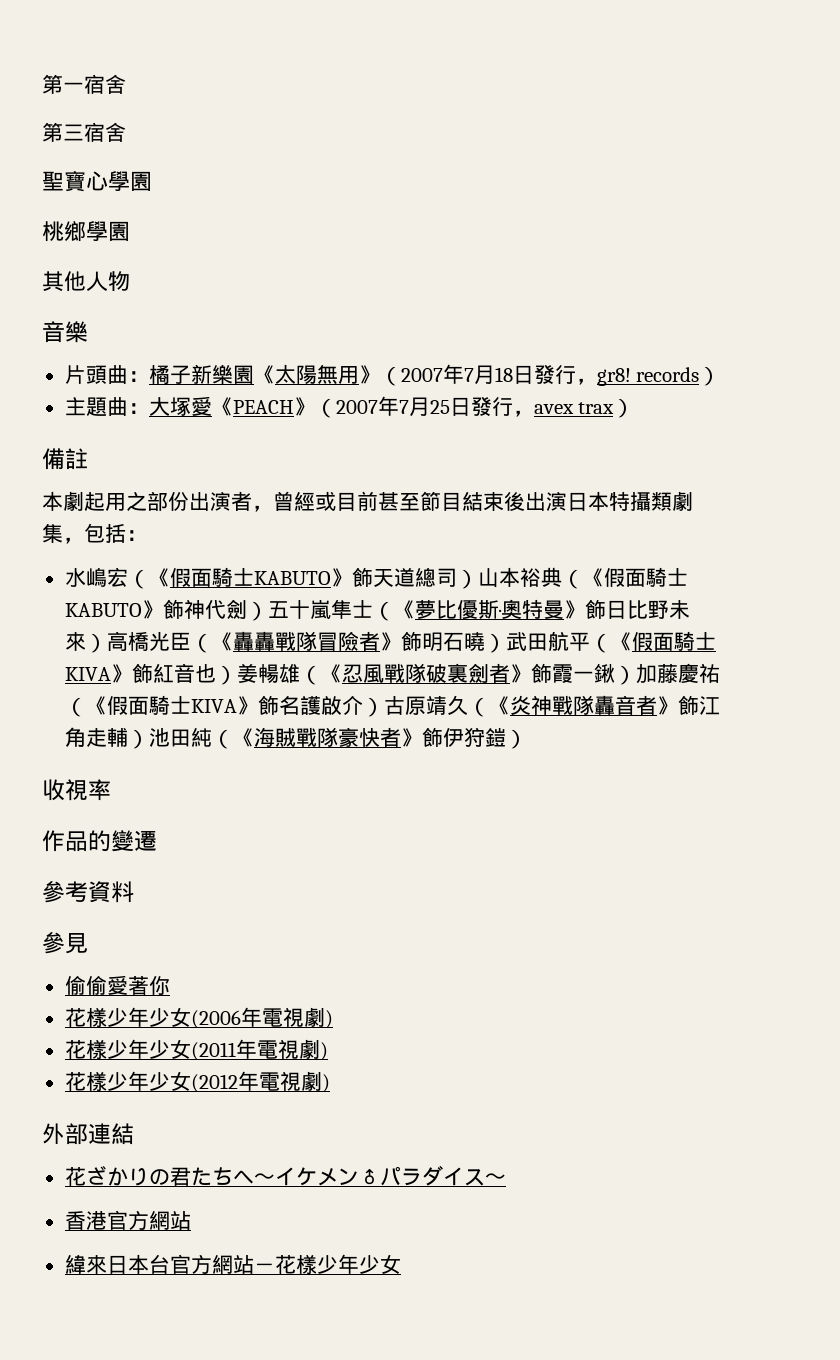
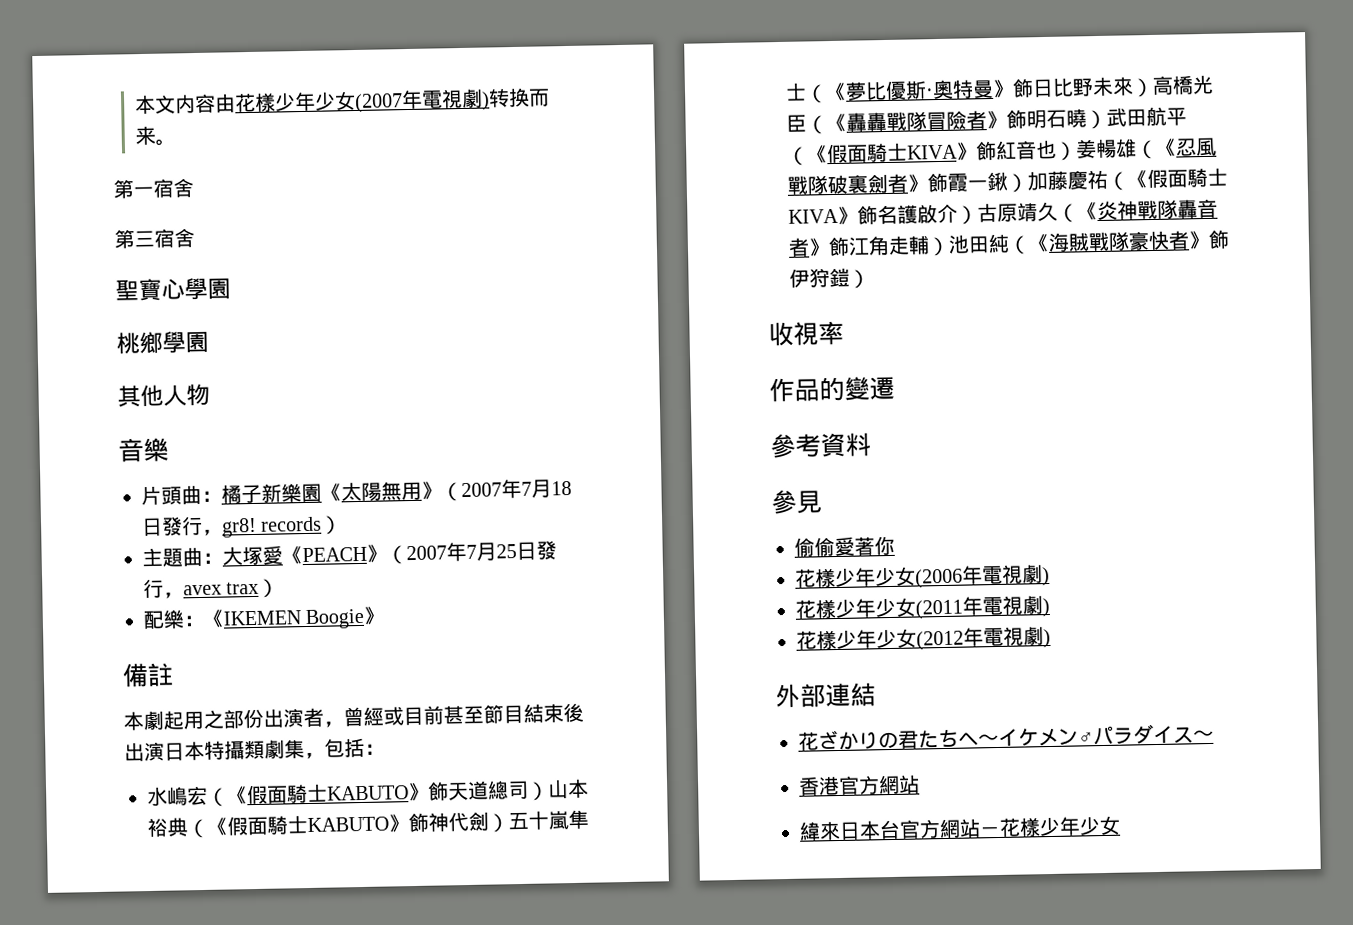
+ 本文内容由花樣少年少女(2007年電視劇)转换而来。
+ 配樂：《IKEMEN Boogie》

